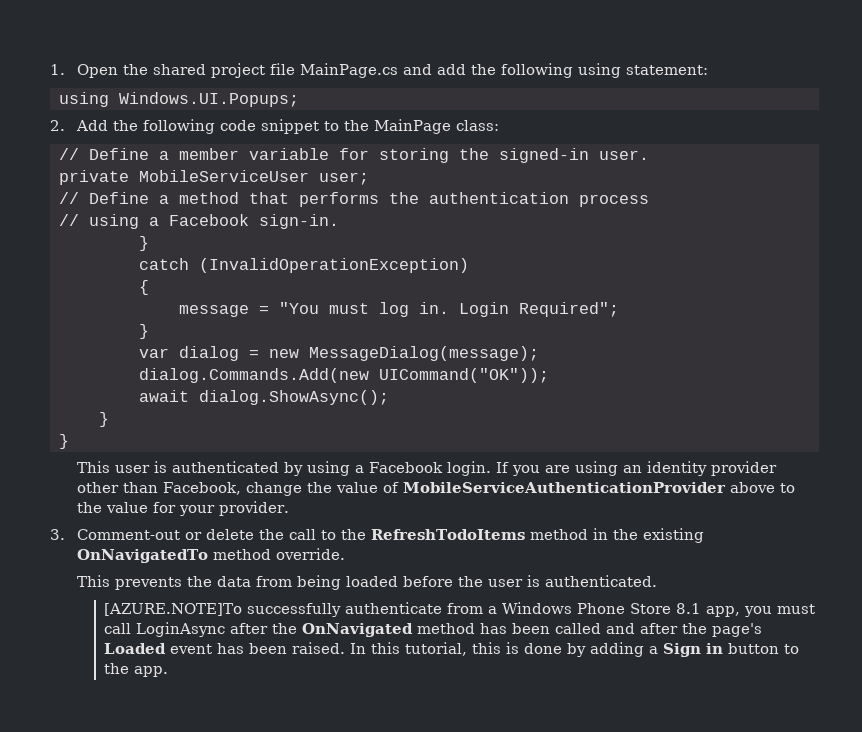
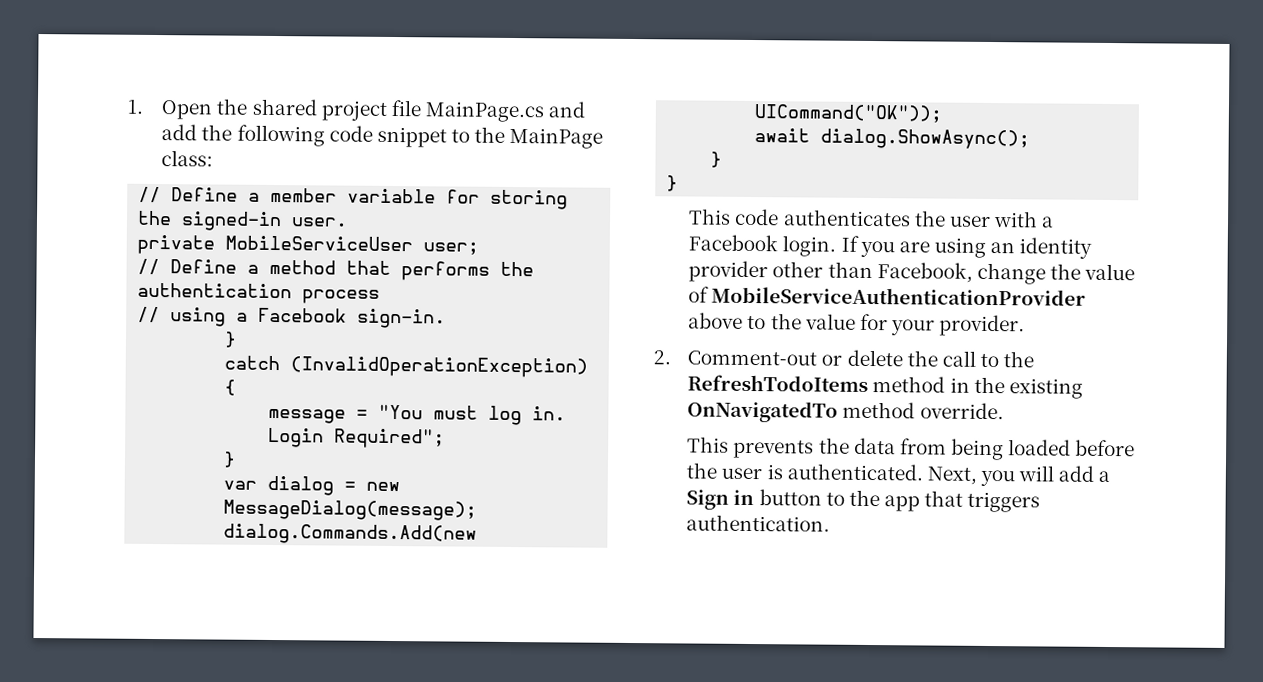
- 1. Open the shared project file MainPage.cs and add the following using statement:
- using Windows.UI.Popups;
- 2. Add the following code snippet to the MainPage class:
+ 1. Open the shared project file MainPage.cs and add the following code snippet to the MainPage class:
- This user is authenticated by using a Facebook login.
+ This code authenticates the user with a Facebook login.
- 3. Comment-out or delete the call to the RefreshTodoItems method in the existing OnNavigatedTo method override.
+ 2. Comment-out or delete the call to the RefreshTodoItems method in the existing OnNavigatedTo method override.
- This prevents the data from being loaded before the user is authenticated.
- [AZURE.NOTE]To successfully authenticate from a Windows Phone Store 8.1 app, you must call LoginAsync after the OnNavigated method has been called and after the page's Loaded event has been raised. In this tutorial, this is done by adding a Sign in button to the app.
+ This prevents the data from being loaded before the user is authenticated. Next, you will add a Sign in button to the app that triggers authentication.

